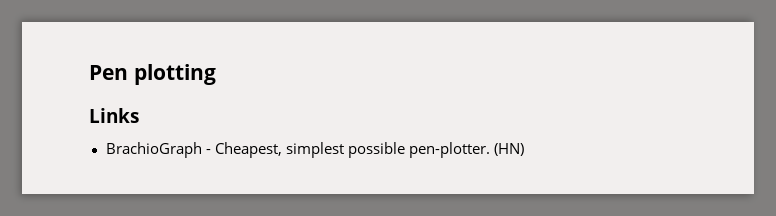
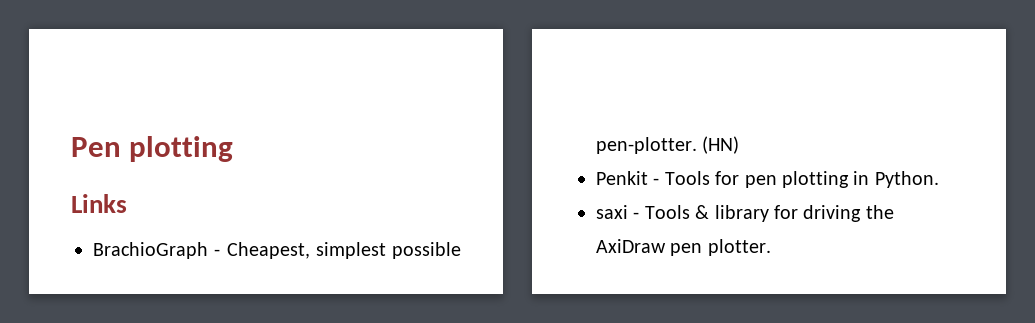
+ Penkit - Tools for pen plotting in Python.
+ saxi - Tools & library for driving the AxiDraw pen plotter.

